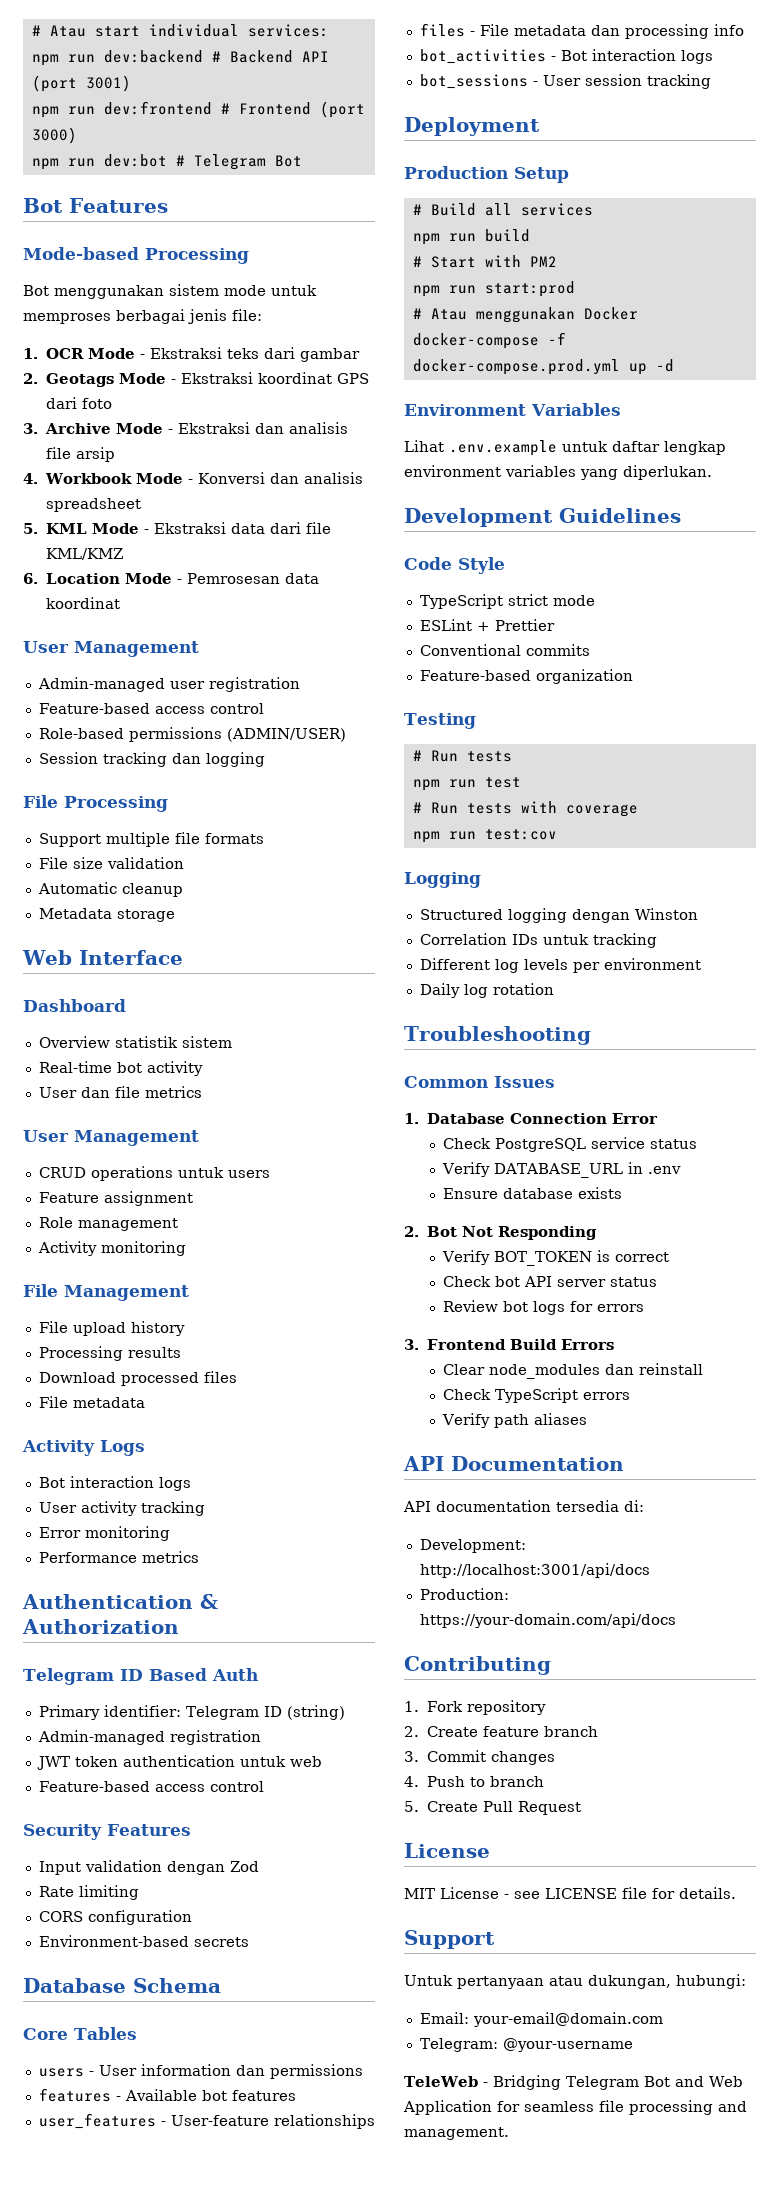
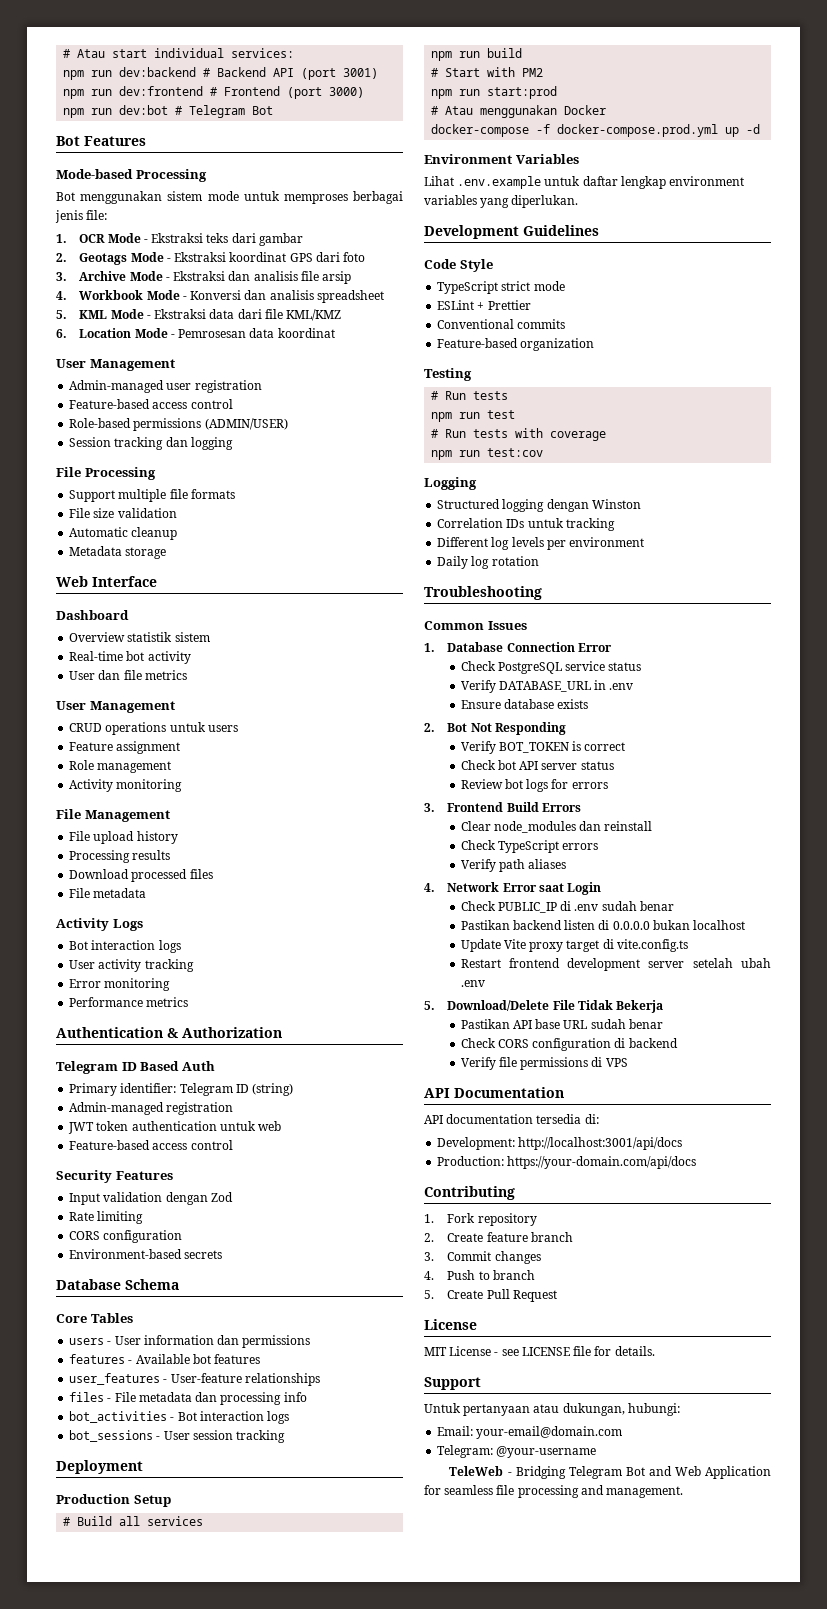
+ 4. Network Error saat Login
+ Check PUBLIC_IP di .env sudah benar
+ Pastikan backend listen di 0.0.0.0 bukan localhost
+ Update Vite proxy target di vite.config.ts
+ Restart frontend development server setelah ubah .env
+ 5. Download/Delete File Tidak Bekerja
+ Pastikan API base URL sudah benar
+ Check CORS configuration di backend
+ Verify file permissions di VPS

